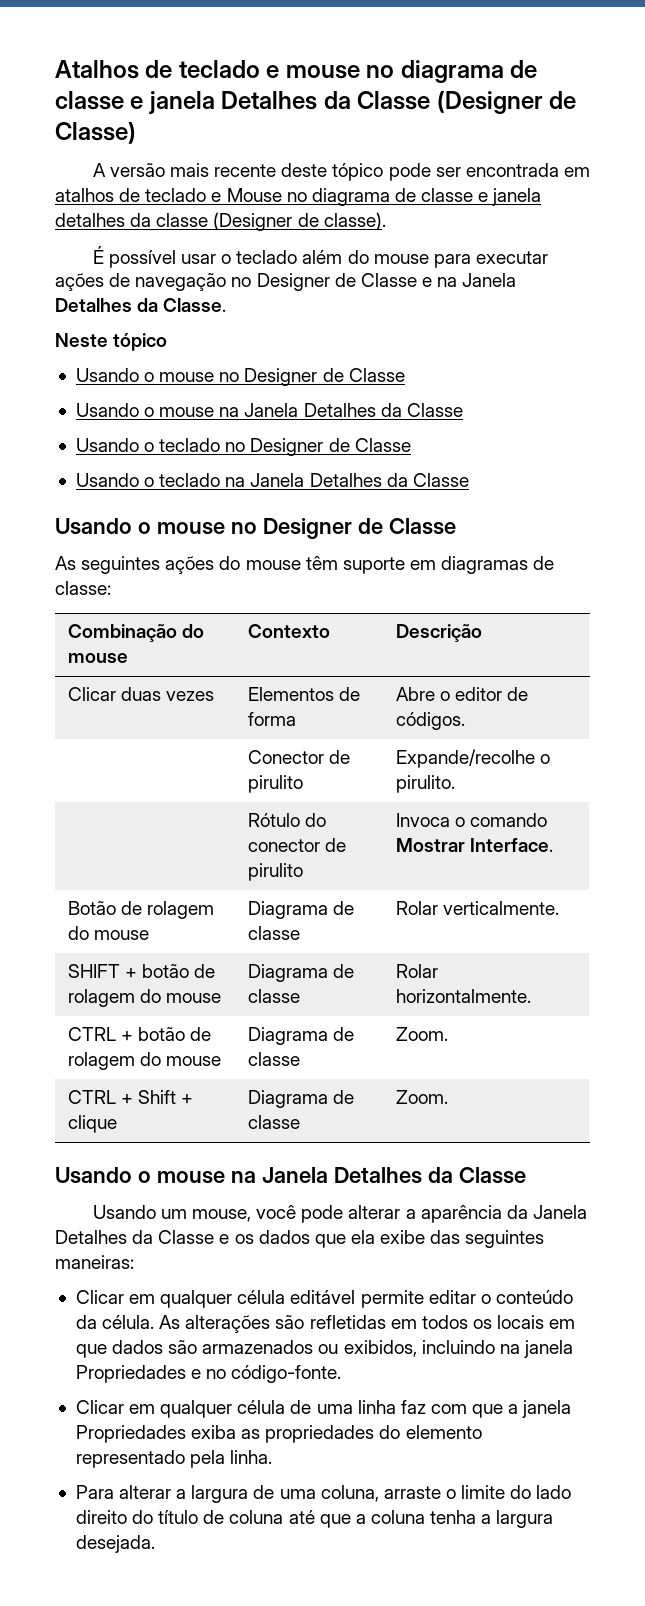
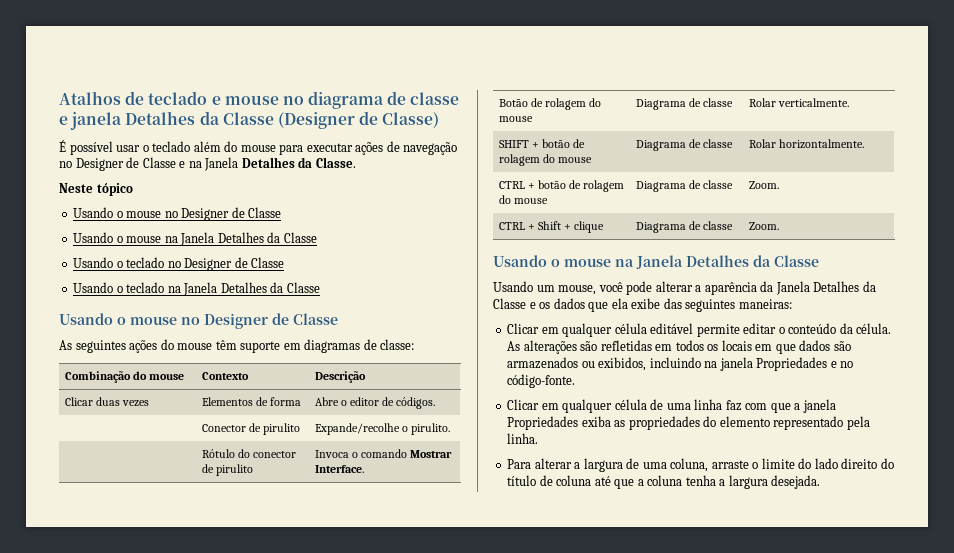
- A versão mais recente deste tópico pode ser encontrada em atalhos de teclado e Mouse no diagrama de classe e janela detalhes da classe (Designer de classe).

